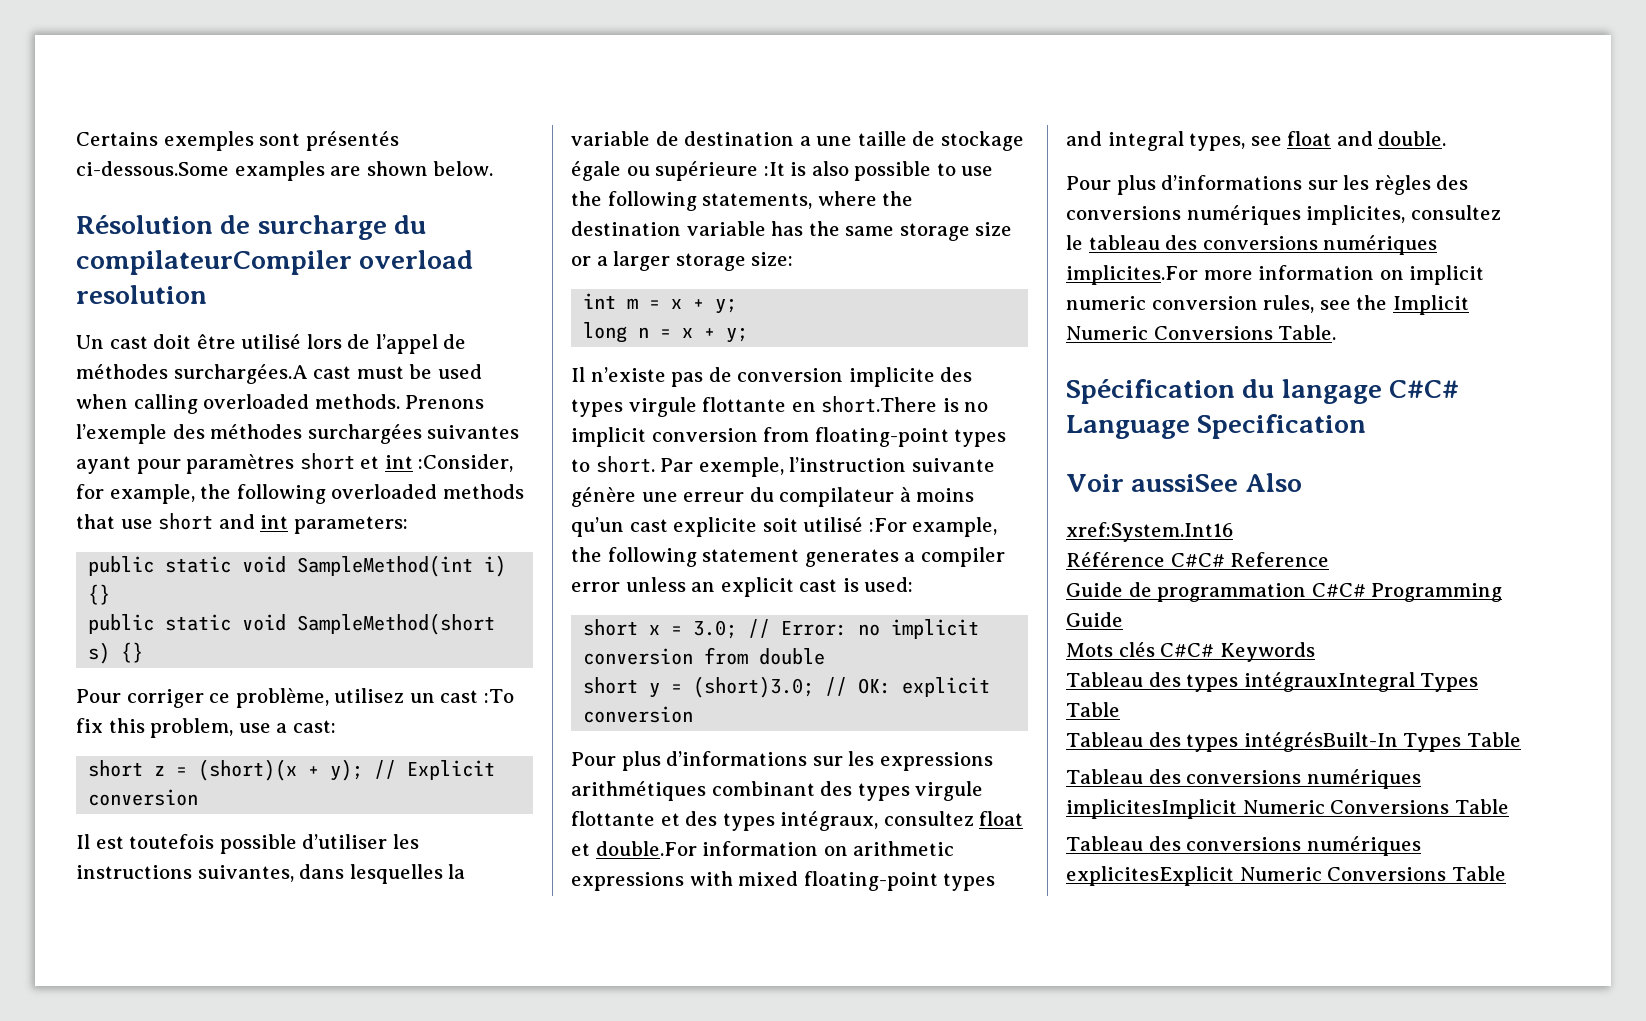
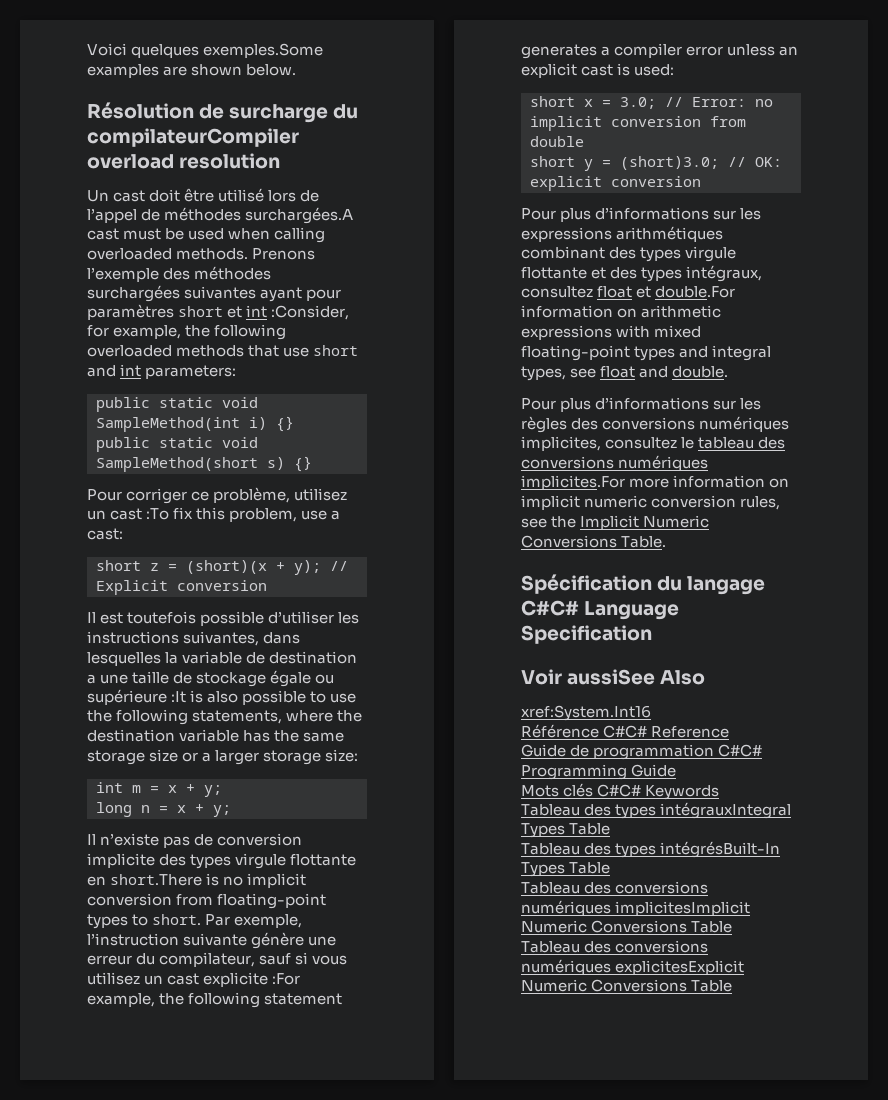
- Certains exemples sont présentés ci-dessous.Some examples are shown below.
+ Voici quelques exemples.Some examples are shown below.
- Par exemple, l’instruction suivante génère une erreur du compilateur à moins qu’un cast explicite soit utilisé :For example, the following statement generates a compiler error unless an explicit cast is used:
+ Par exemple, l’instruction suivante génère une erreur du compilateur, sauf si vous utilisez un cast explicite :For example, the following statement generates a compiler error unless an explicit cast is used:

